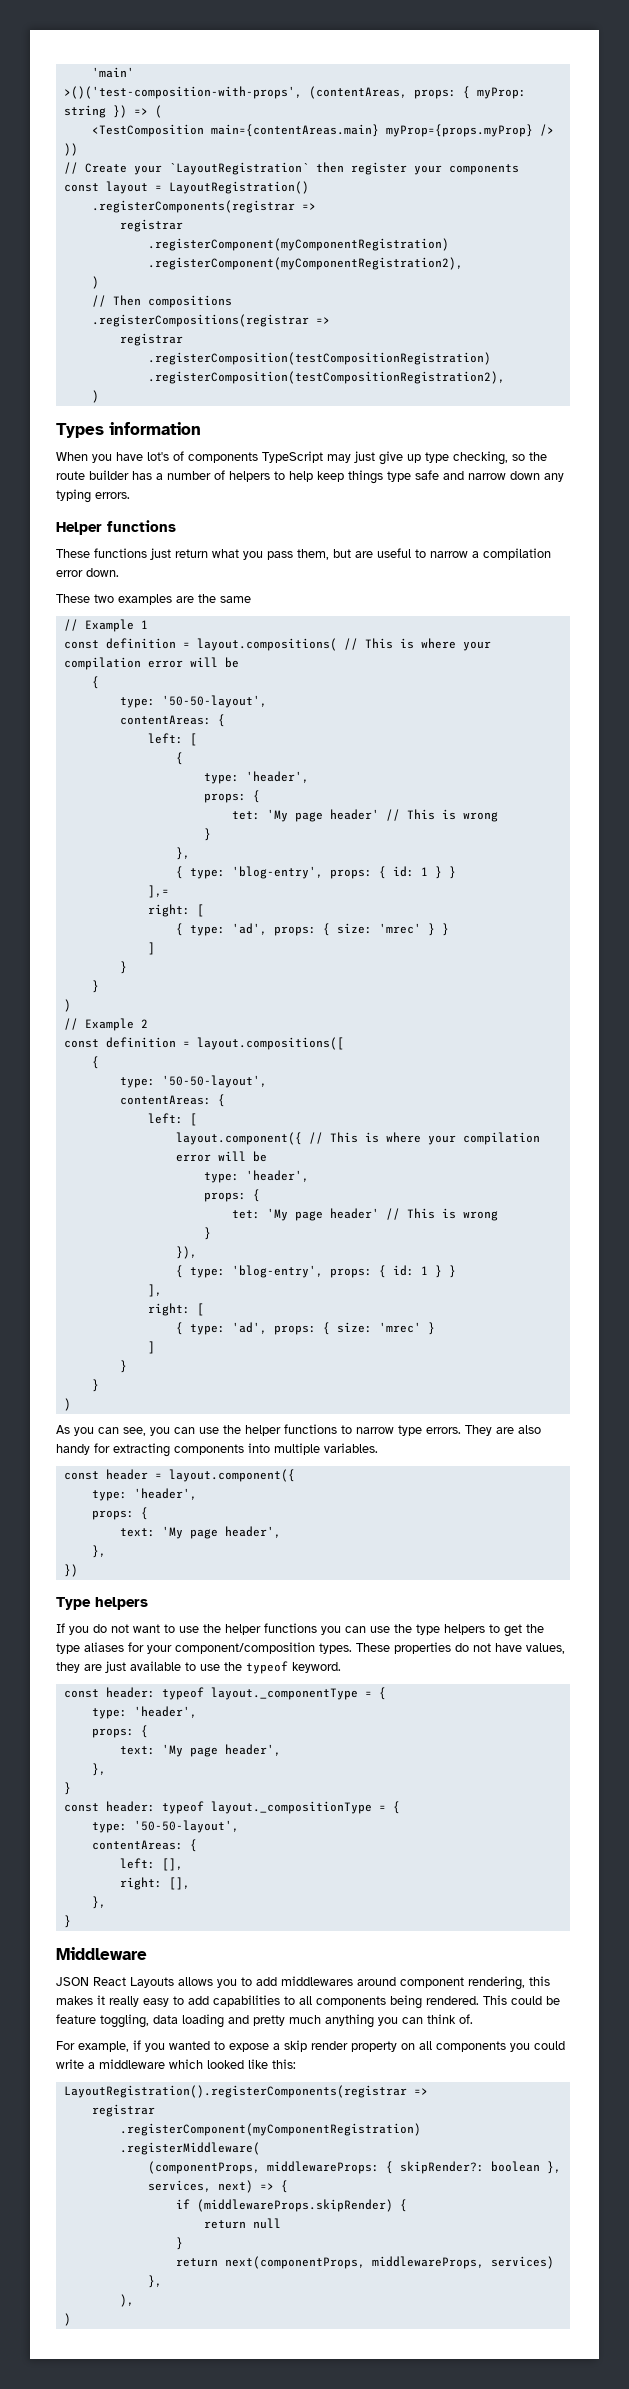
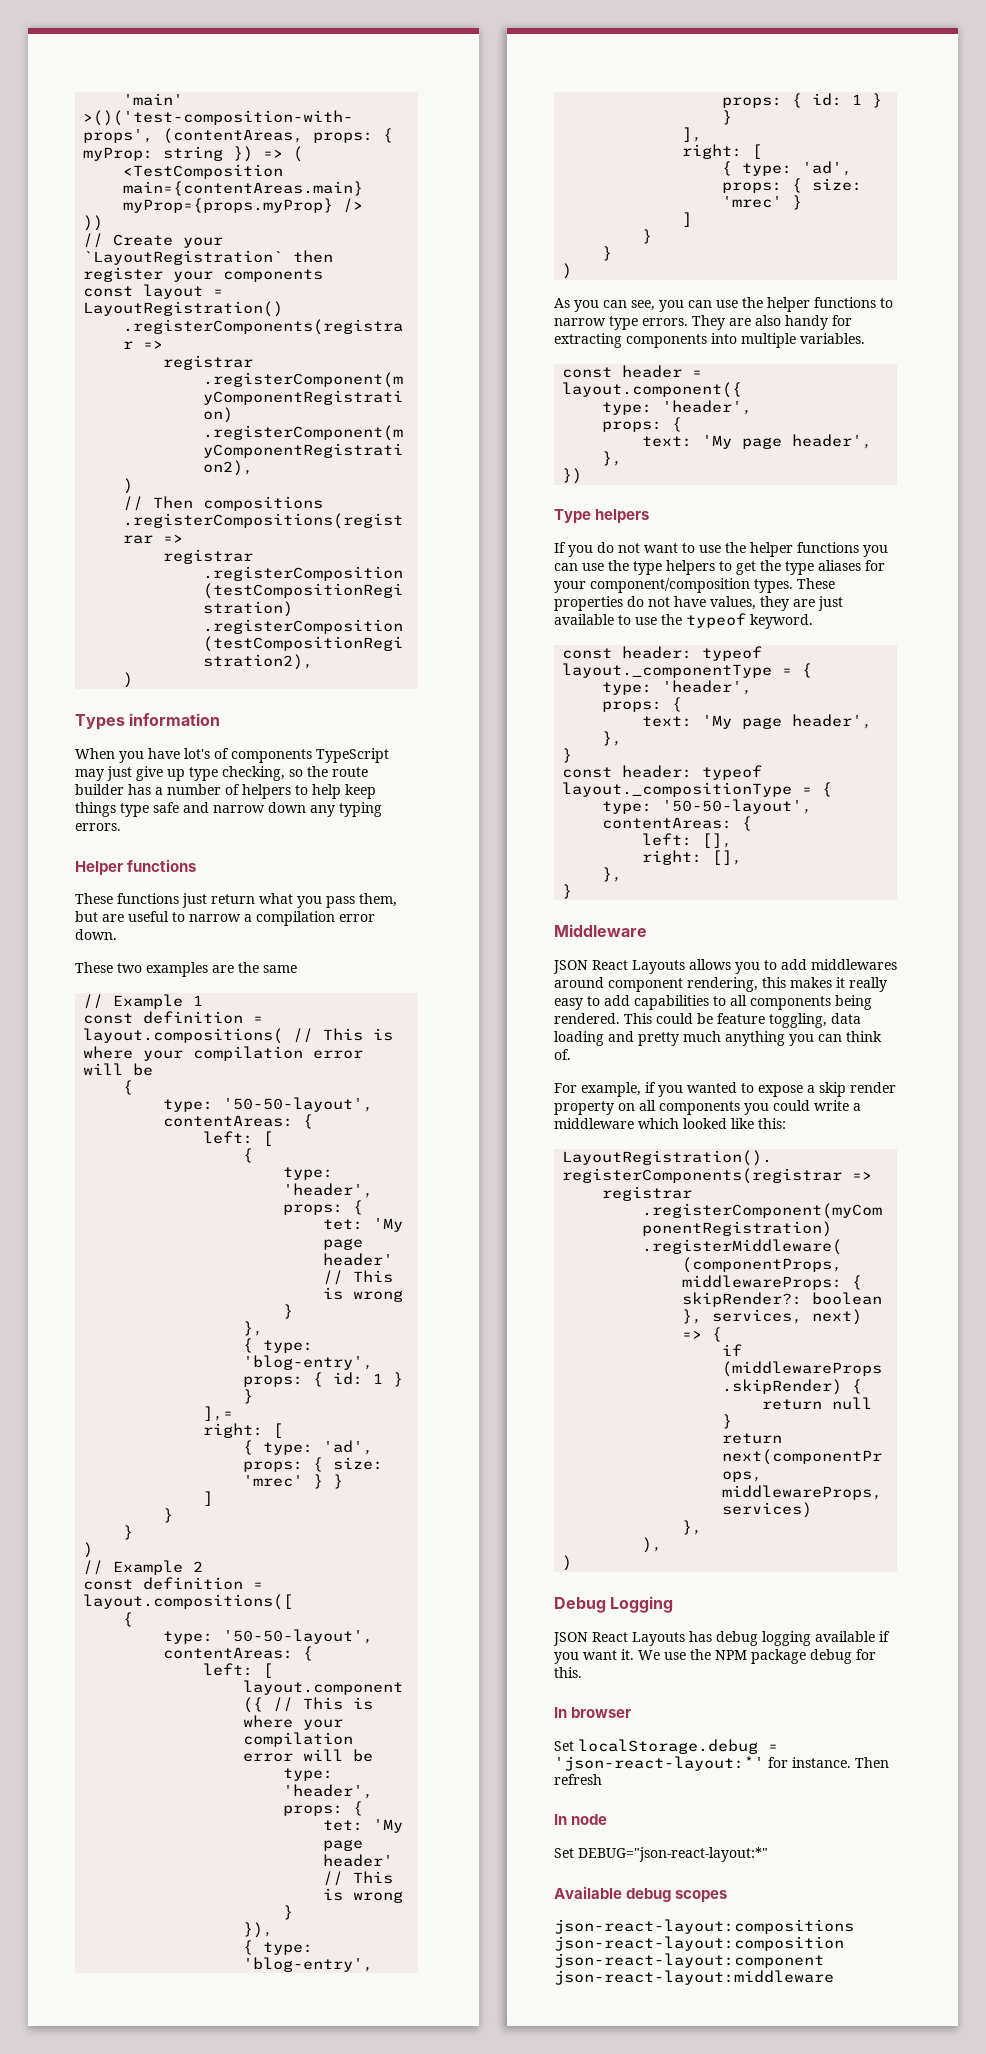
+ Debug Logging
+ JSON React Layouts has debug logging available if you want it. We use the NPM package debug for this.
+ In browser
+ Set localStorage.debug = 'json-react-layout:*' for instance. Then refresh
+ In node
+ Set DEBUG="json-react-layout:*"
+ Available debug scopes
+ json-react-layout:compositions json-react-layout:composition json-react-layout:component json-react-layout:middleware

